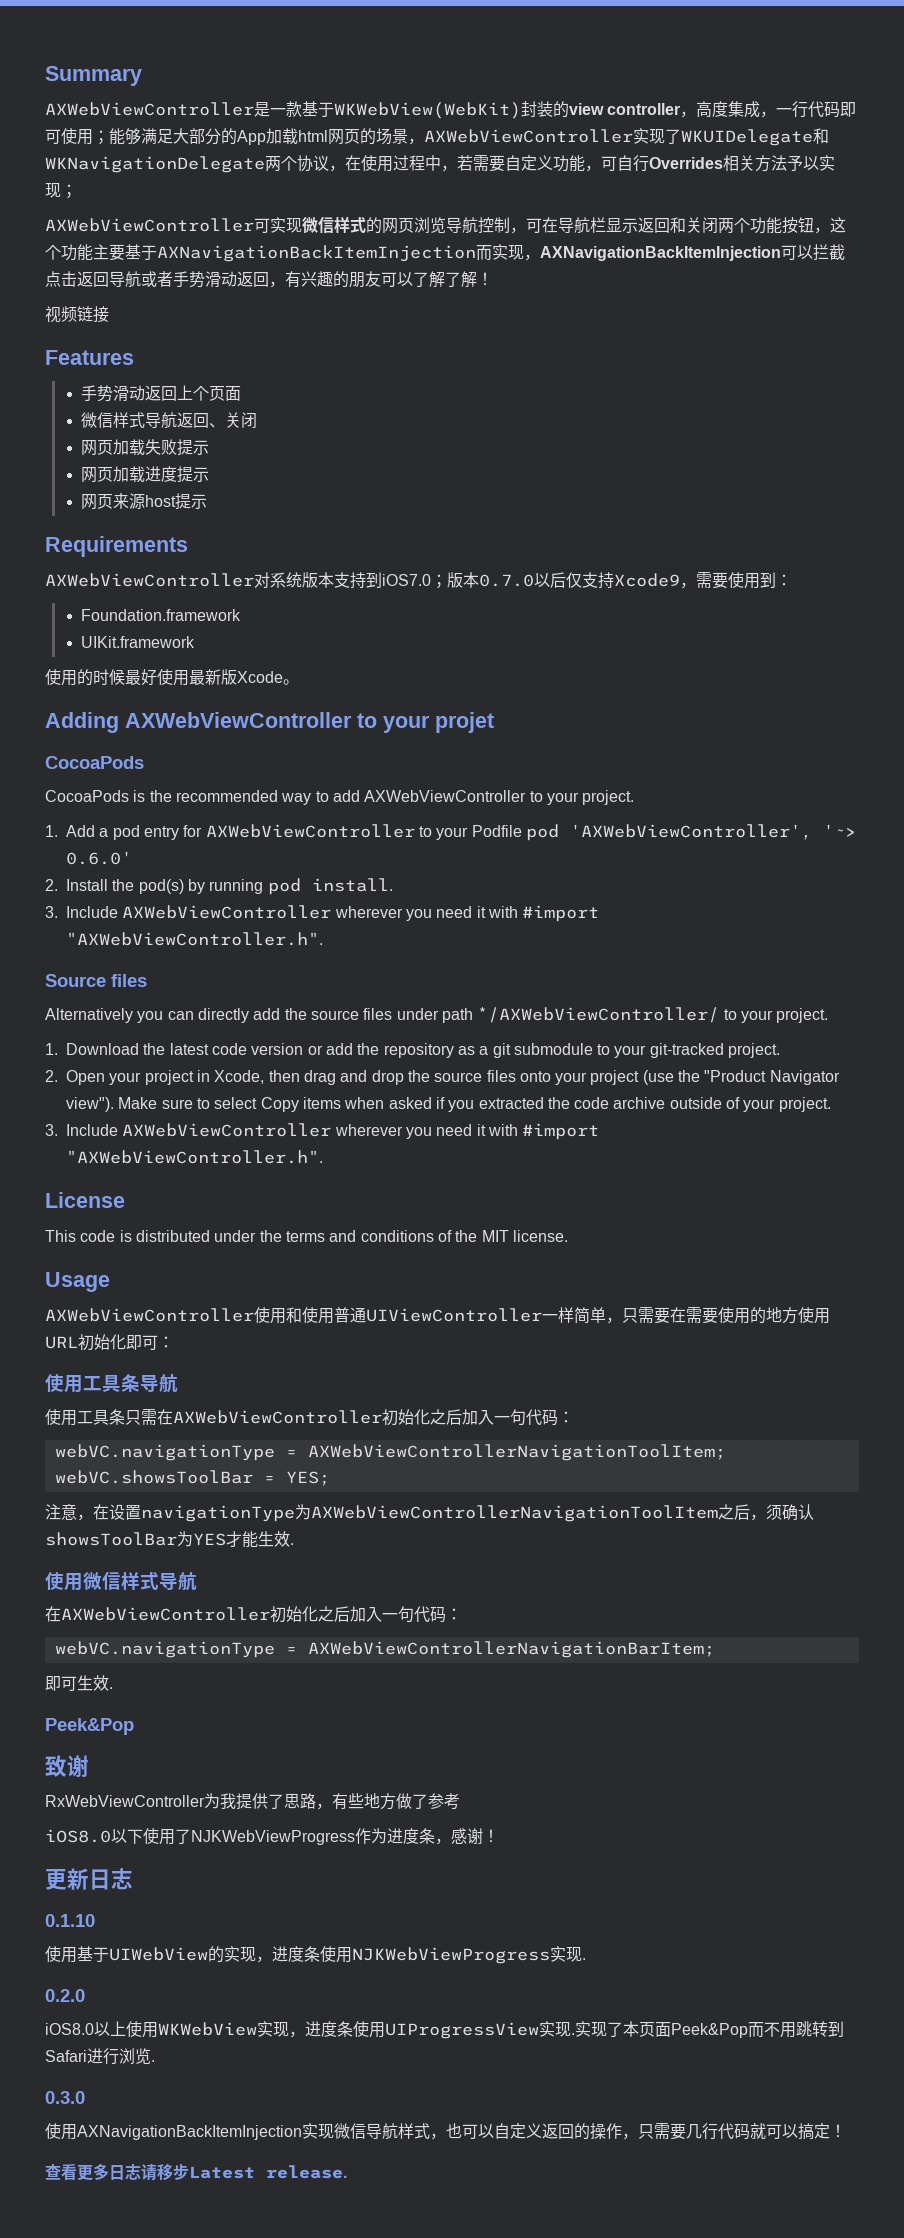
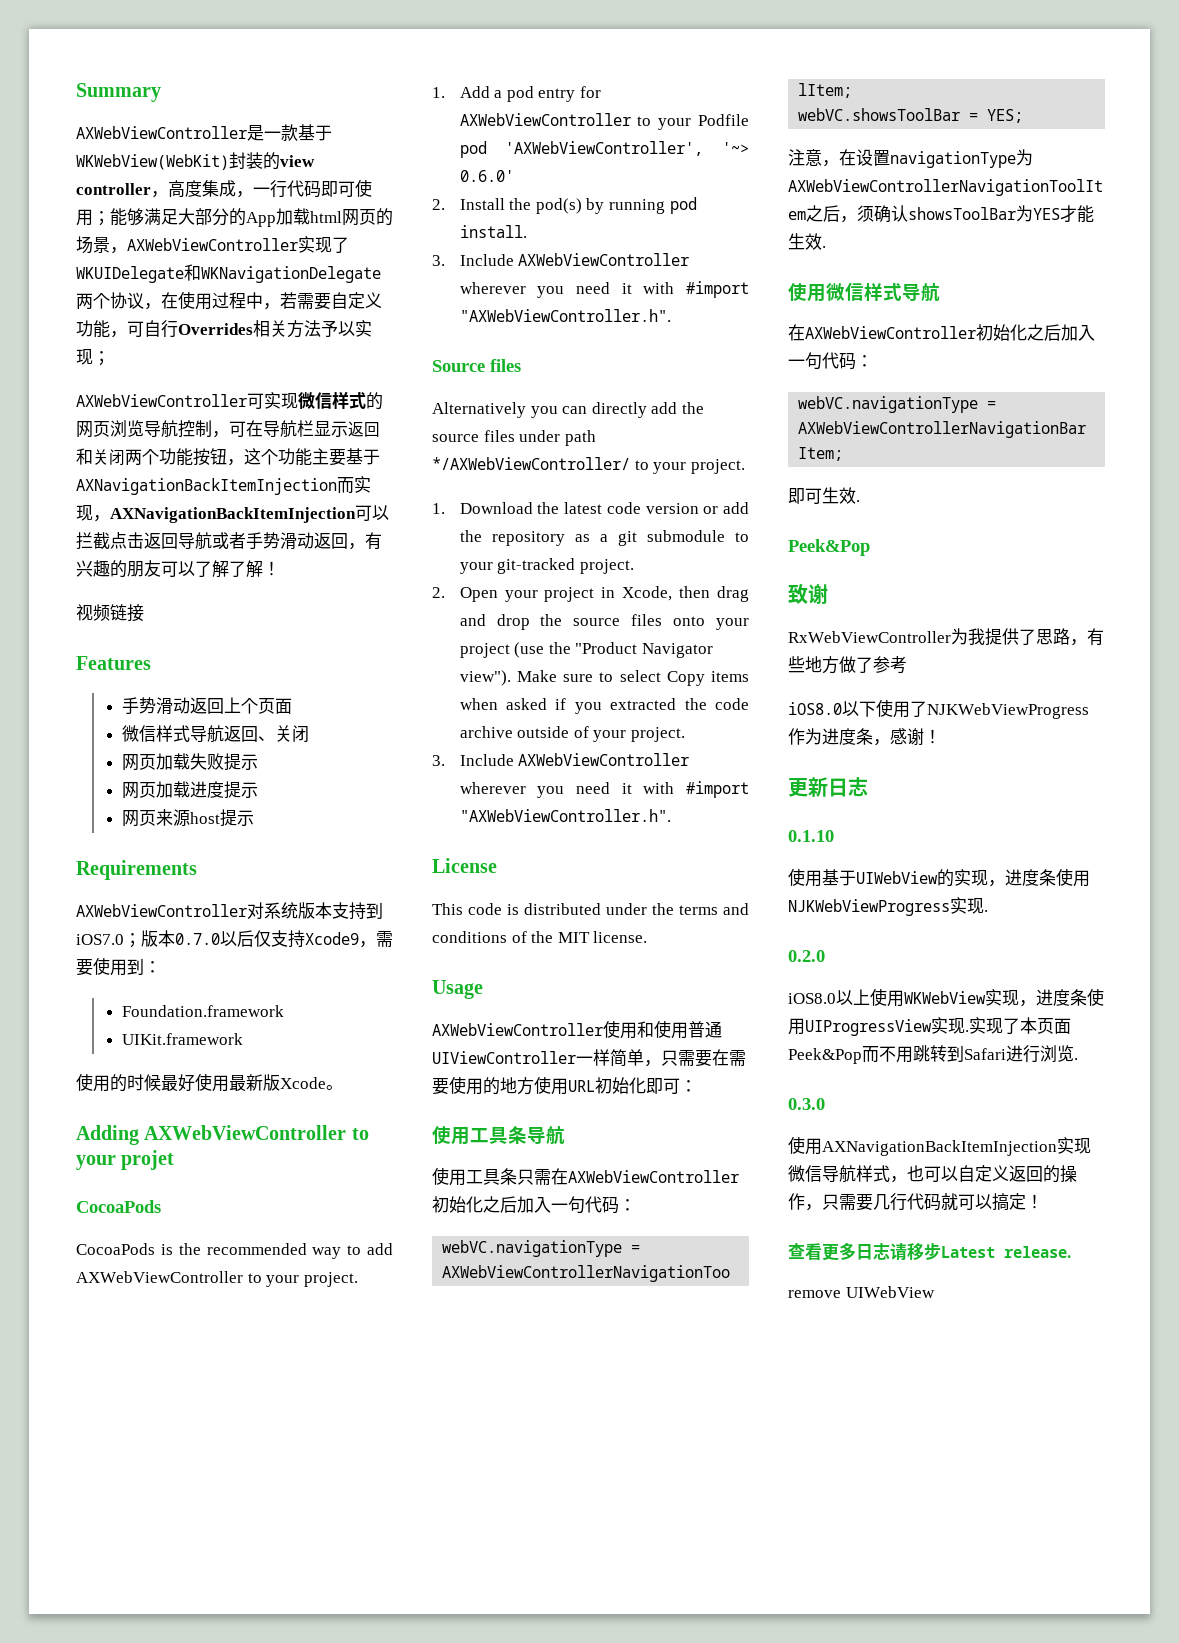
+ remove UIWebView

